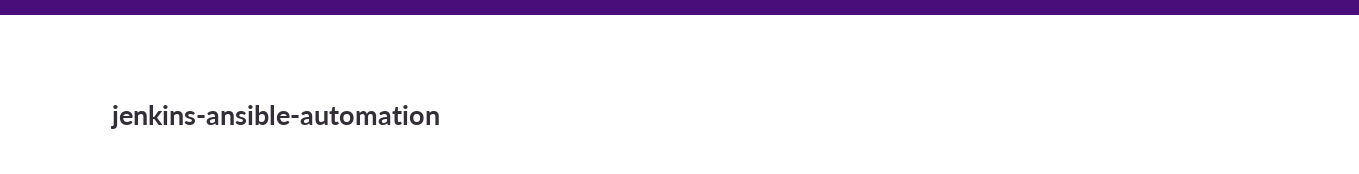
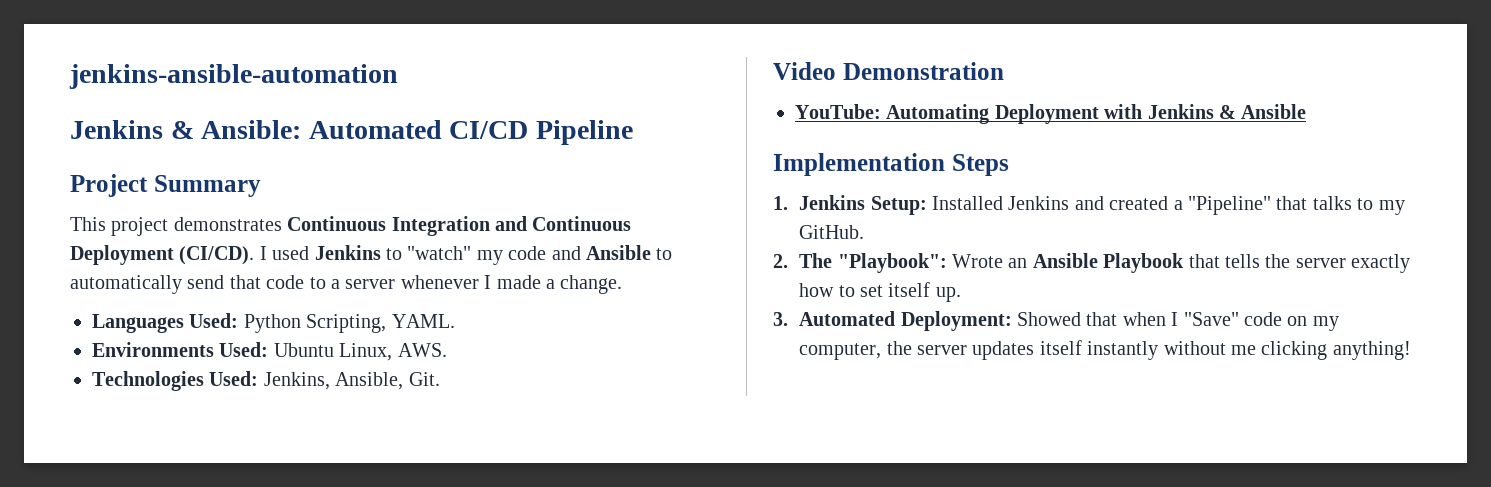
+ Jenkins & Ansible: Automated CI/CD Pipeline
+ Project Summary
+ This project demonstrates Continuous Integration and Continuous Deployment (CI/CD). I used Jenkins to "watch" my code and Ansible to automatically send that code to a server whenever I made a change.
+ Languages Used: Python Scripting, YAML.
+ Environments Used: Ubuntu Linux, AWS.
+ Technologies Used: Jenkins, Ansible, Git.
+ Video Demonstration
+ YouTube: Automating Deployment with Jenkins & Ansible
+ Implementation Steps
+ 1. Jenkins Setup: Installed Jenkins and created a "Pipeline" that talks to my GitHub.
+ 2. The "Playbook": Wrote an Ansible Playbook that tells the server exactly how to set itself up.
+ 3. Automated Deployment: Showed that when I "Save" code on my computer, the server updates itself instantly without me clicking anything!

